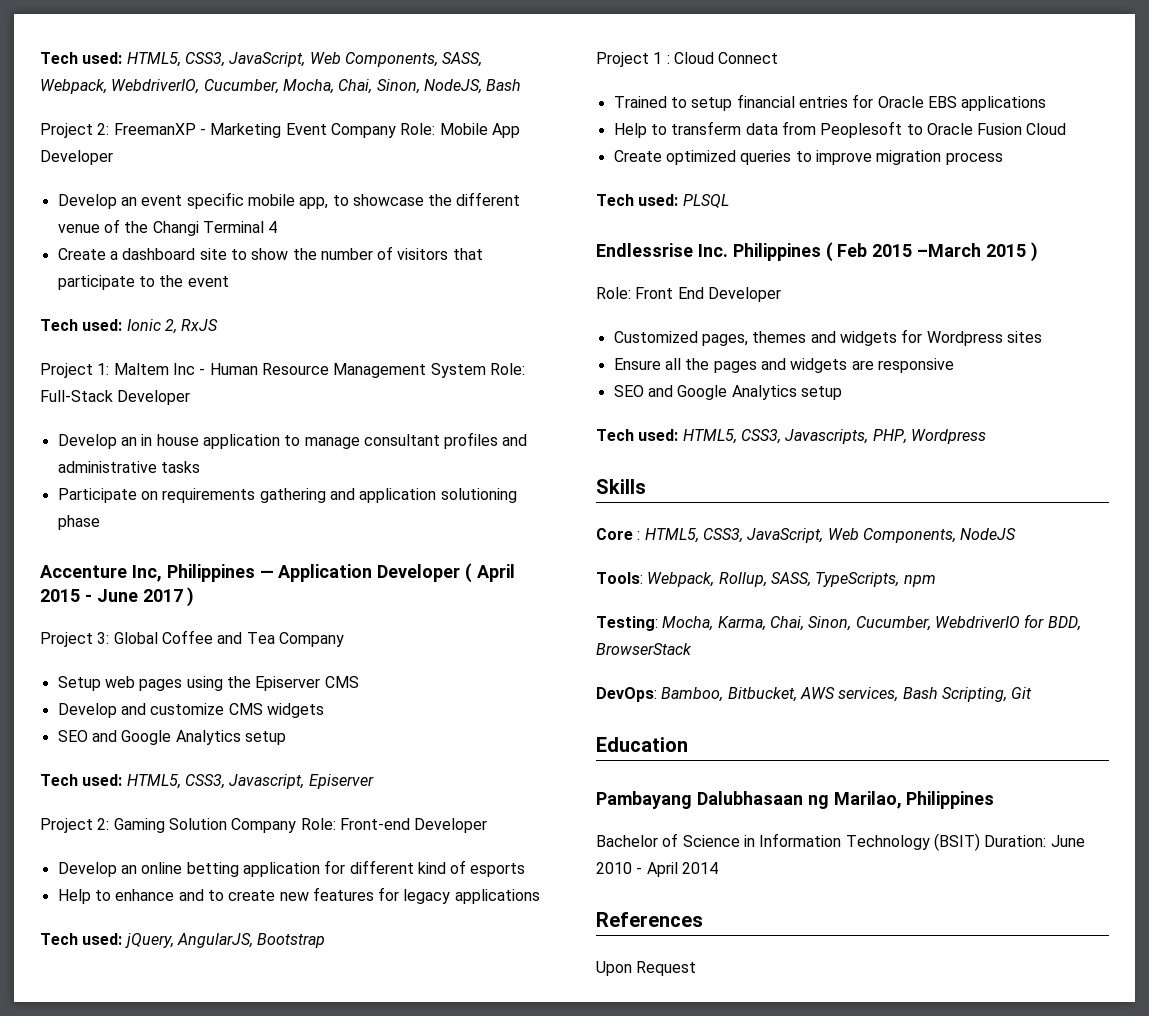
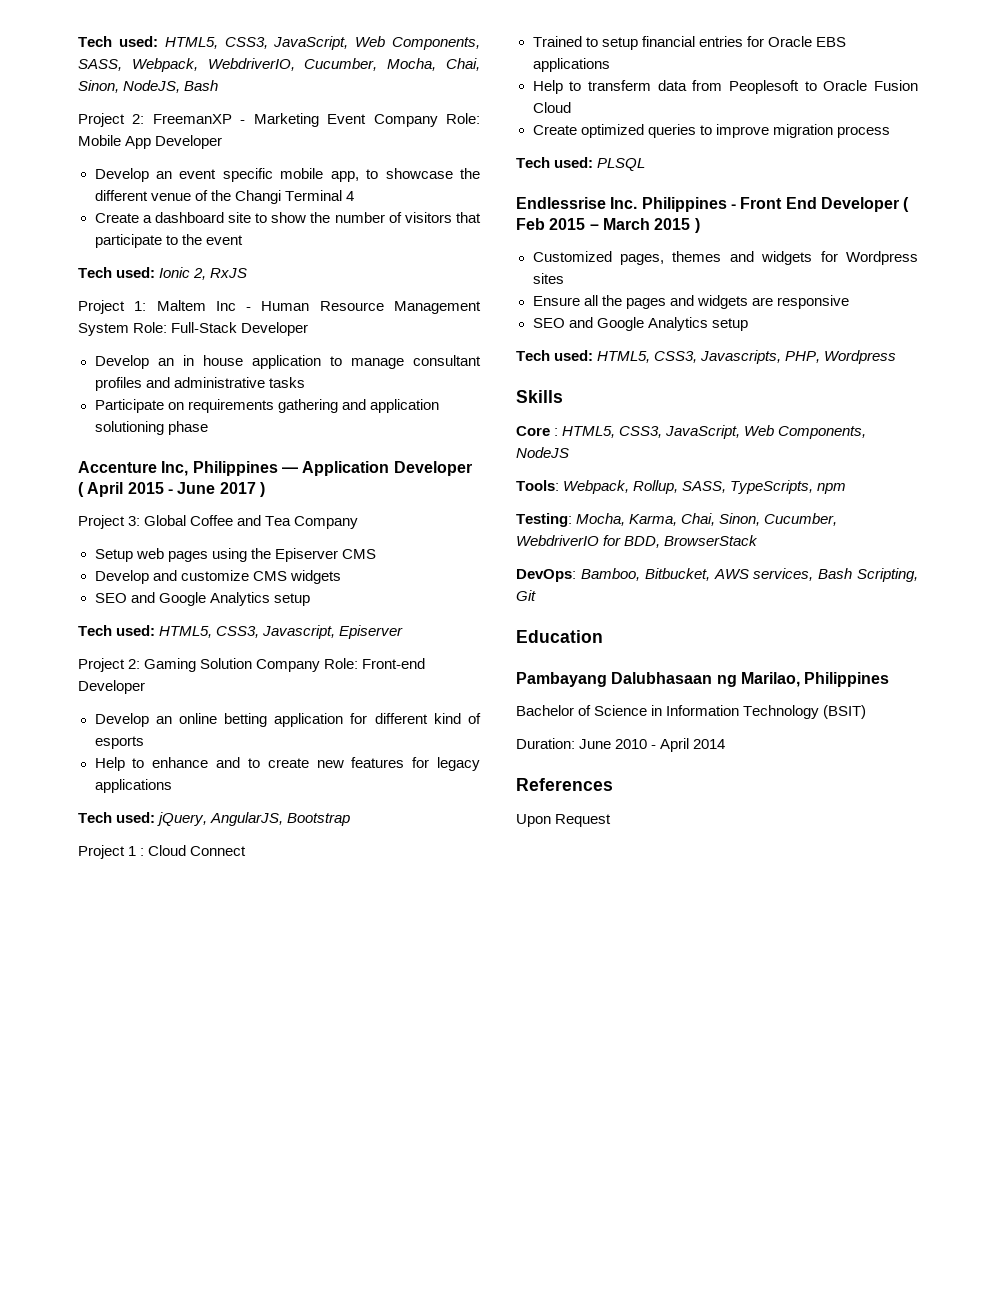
- Endlessrise Inc. Philippines ( Feb 2015 –March 2015 )
+ Endlessrise Inc. Philippines - Front End Developer ( Feb 2015 – March 2015 )
- Role: Front End Developer
- Bachelor of Science in Information Technology (BSIT) Duration: June 2010 - April 2014
+ Bachelor of Science in Information Technology (BSIT)
+ Duration: June 2010 - April 2014

